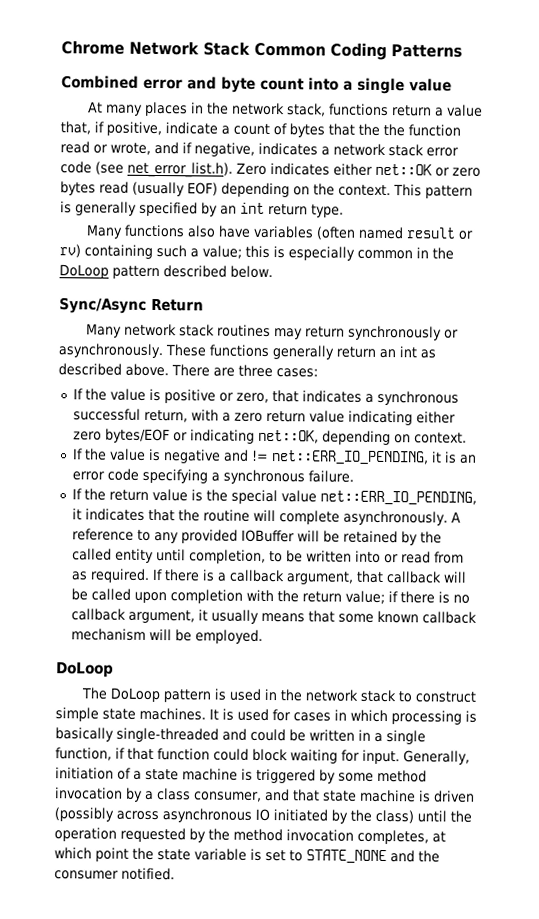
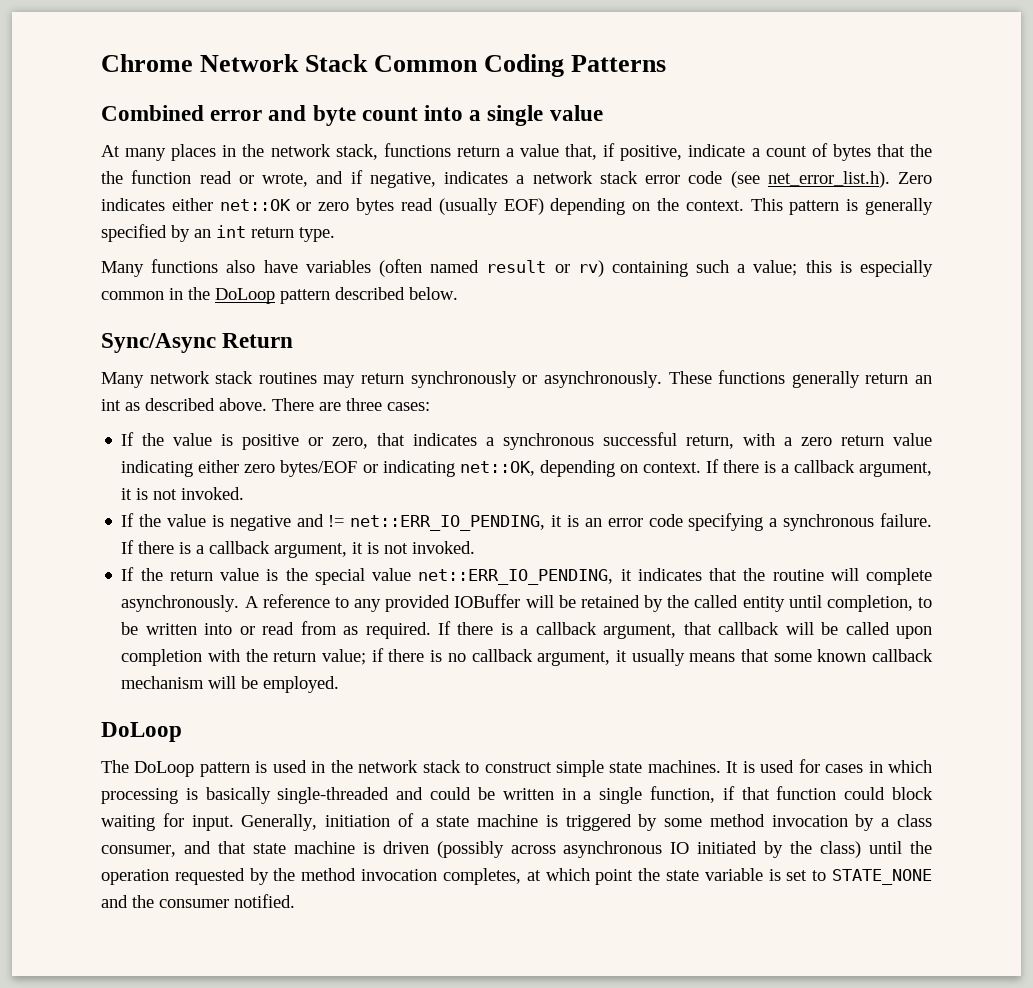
- If the value is positive or zero, that indicates a synchronous successful return, with a zero return value indicating either zero bytes/EOF or indicating net::OK, depending on context.
+ If the value is positive or zero, that indicates a synchronous successful return, with a zero return value indicating either zero bytes/EOF or indicating net::OK, depending on context. If there is a callback argument, it is not invoked.
- If the value is negative and != net::ERR_IO_PENDING, it is an error code specifying a synchronous failure.
+ If the value is negative and != net::ERR_IO_PENDING, it is an error code specifying a synchronous failure. If there is a callback argument, it is not invoked.

